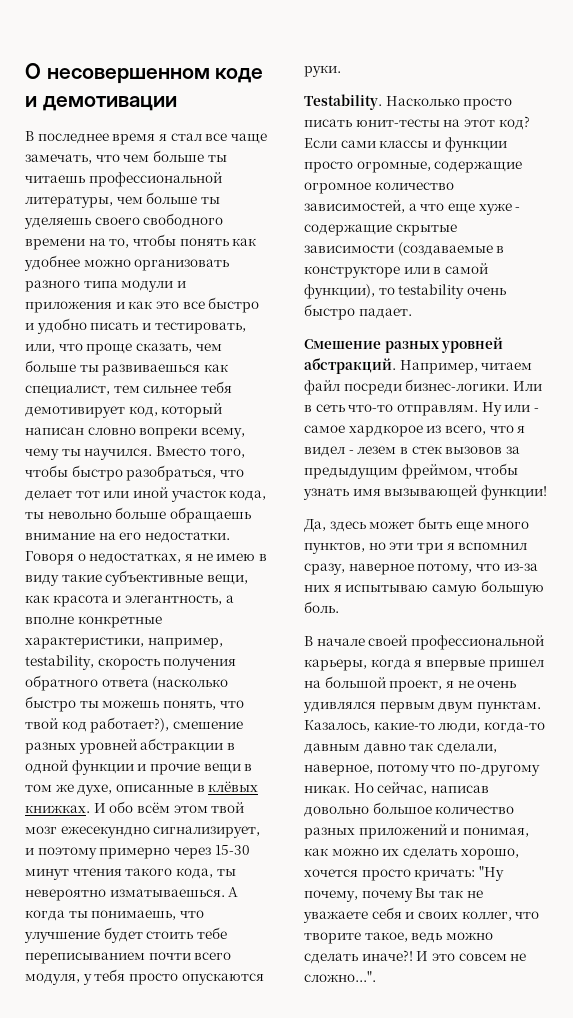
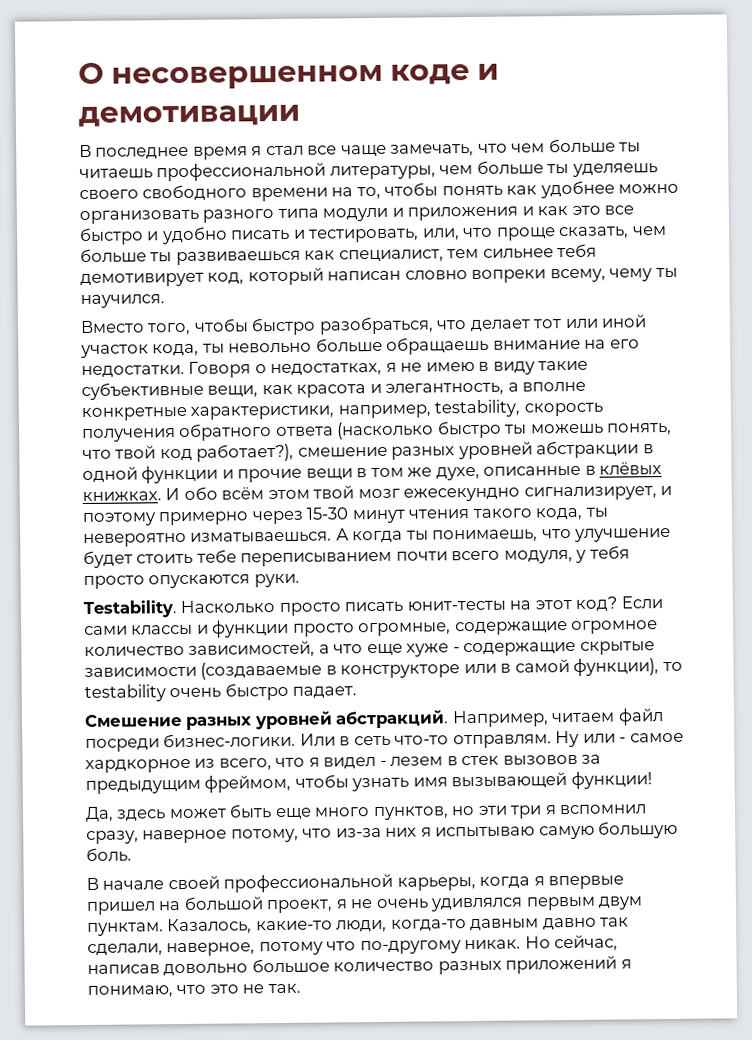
- В последнее время я стал все чаще замечать, что чем больше ты читаешь профессиональной литературы, чем больше ты уделяешь своего свободного времени на то, чтобы понять как удобнее можно организовать разного типа модули и приложения и как это все быстро и удобно писать и тестировать, или, что проще сказать, чем больше ты развиваешься как специалист, тем сильнее тебя демотивирует код, который написан словно вопреки всему, чему ты научился. Вместо того, чтобы быстро разобраться, что делает тот или иной участок кода, ты невольно больше обращаешь внимание на его недостатки.
+ В последнее время я стал все чаще замечать, что чем больше ты читаешь профессиональной литературы, чем больше ты уделяешь своего свободного времени на то, чтобы понять как удобнее можно организовать разного типа модули и приложения и как это все быстро и удобно писать и тестировать, или, что проще сказать, чем больше ты развиваешься как специалист, тем сильнее тебя демотивирует код, который написан словно вопреки всему, чему ты научился.
+ Вместо того, чтобы быстро разобраться, что делает тот или иной участок кода, ты невольно больше обращаешь внимание на его недостатки.
- Ну или - самое хардкорое из всего, что я видел - лезем в стек вызовов за предыдущим фреймом, чтобы узнать имя вызывающей функции!
+ Ну или - самое хардкорное из всего, что я видел - лезем в стек вызовов за предыдущим фреймом, чтобы узнать имя вызывающей функции!
- Но сейчас, написав довольно большое количество разных приложений и понимая, как можно их сделать хорошо, хочется просто кричать: "Ну почему, почему Вы так не уважаете себя и своих коллег, что творите такое, ведь можно сделать иначе?! И это совсем не сложно...".
+ Но сейчас, написав довольно большое количество разных приложений я понимаю, что это не так.

